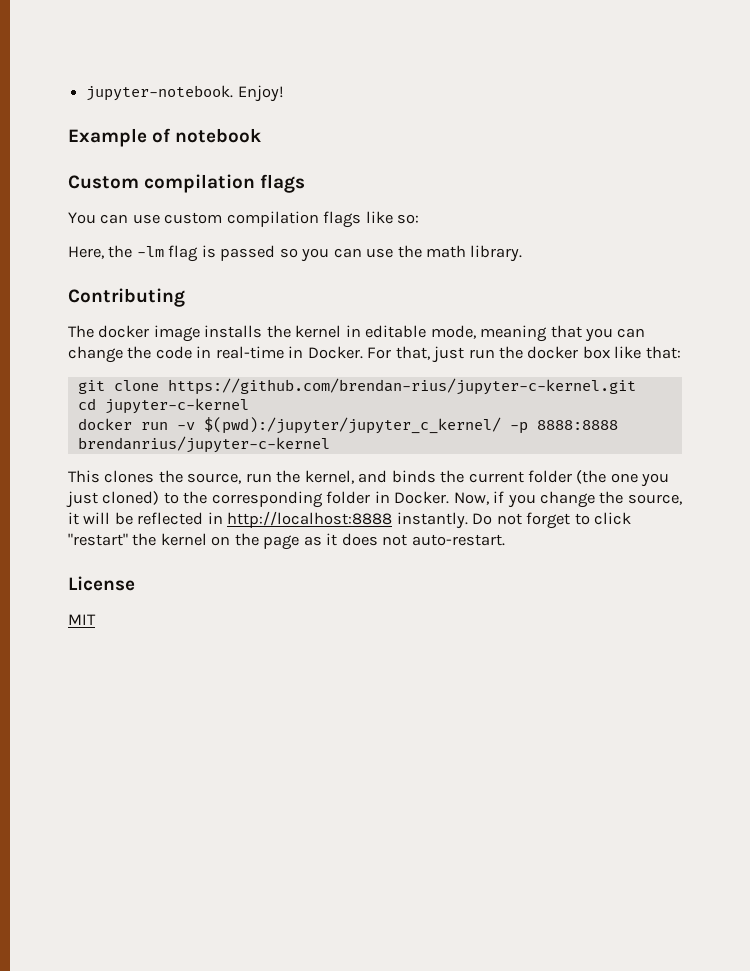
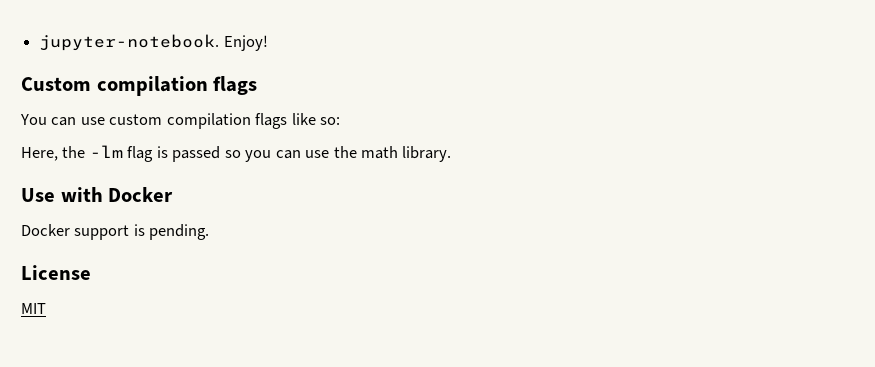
- Example of notebook
- Contributing
- The docker image installs the kernel in editable mode, meaning that you can change the code in real-time in Docker. For that, just run the docker box like that:
- git clone https://github.com/brendan-rius/jupyter-c-kernel.git
- cd jupyter-c-kernel
- docker run -v $(pwd):/jupyter/jupyter_c_kernel/ -p 8888:8888 brendanrius/jupyter-c-kernel
- This clones the source, run the kernel, and binds the current folder (the one you just cloned) to the corresponding folder in Docker. Now, if you change the source, it will be reflected in http://localhost:8888 instantly. Do not forget to click "restart" the kernel on the page as it does not auto-restart.
+ Use with Docker
+ Docker support is pending.

